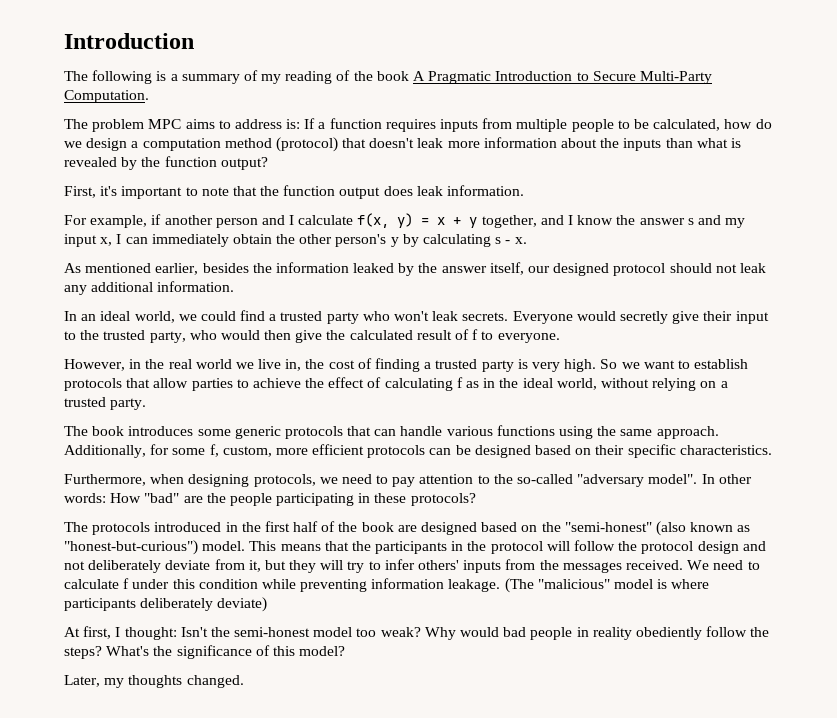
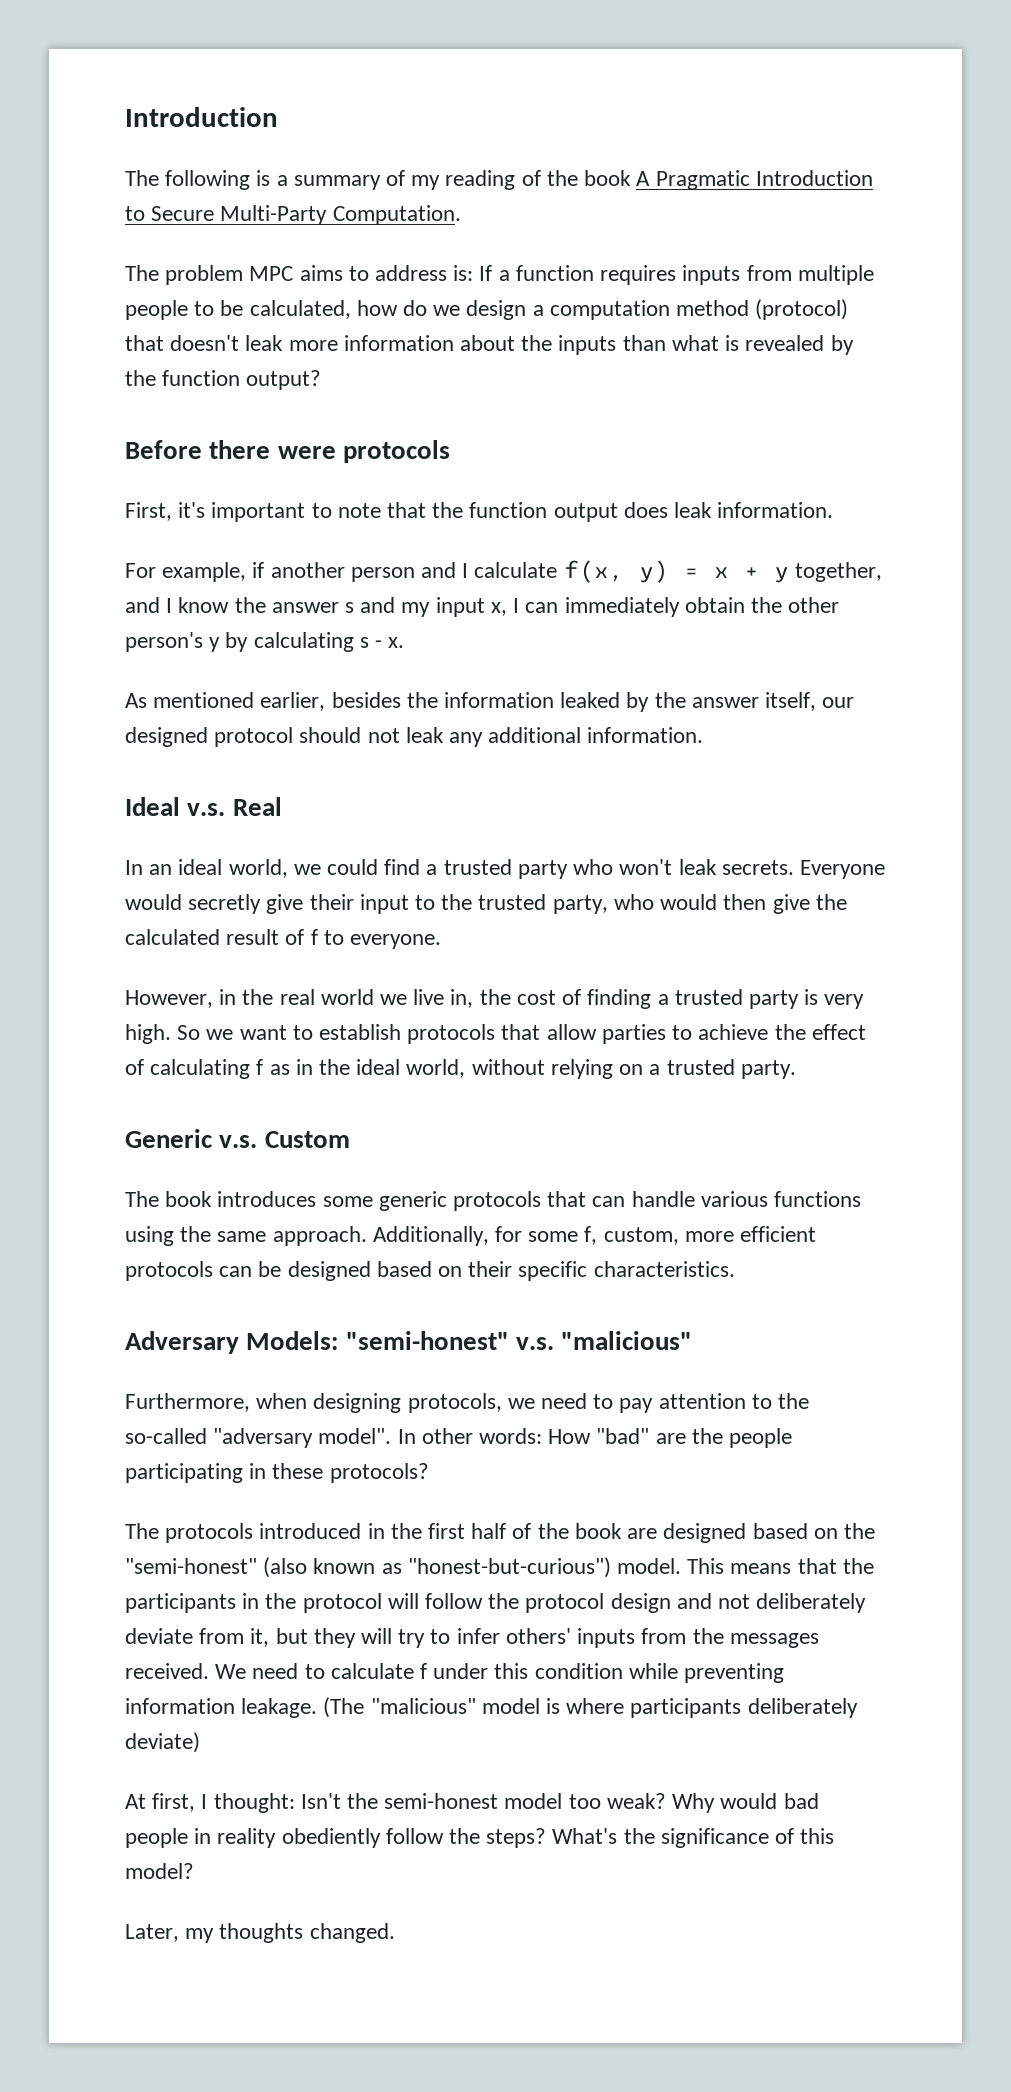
+ Before there were protocols
+ Ideal v.s. Real
+ Generic v.s. Custom
+ Adversary Models: "semi-honest" v.s. "malicious"

